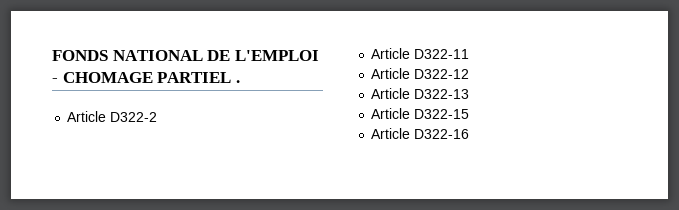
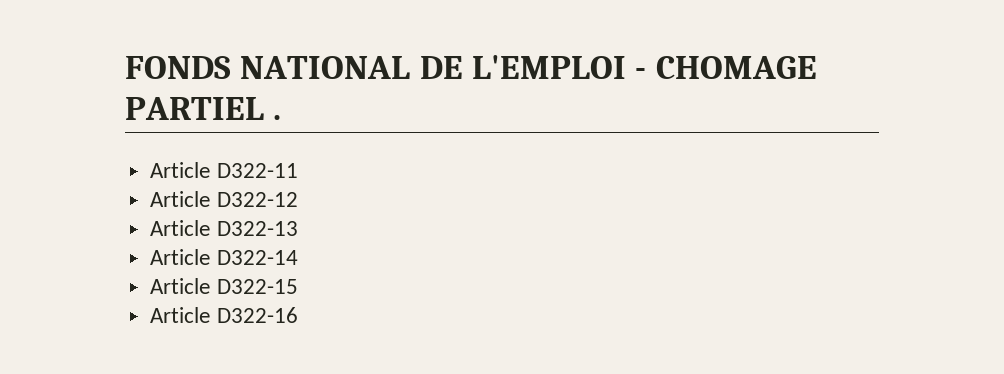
- Article D322-2
+ Article D322-14

